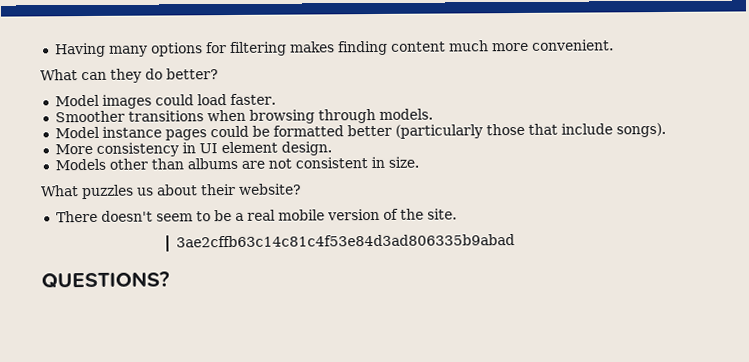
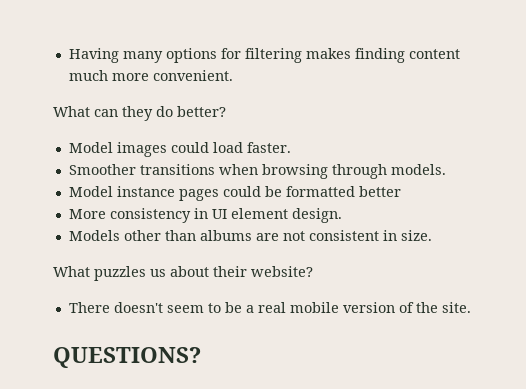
- Model instance pages could be formatted better (particularly those that include songs).
+ Model instance pages could be formatted better
- 3ae2cffb63c14c81c4f53e84d3ad806335b9abad

